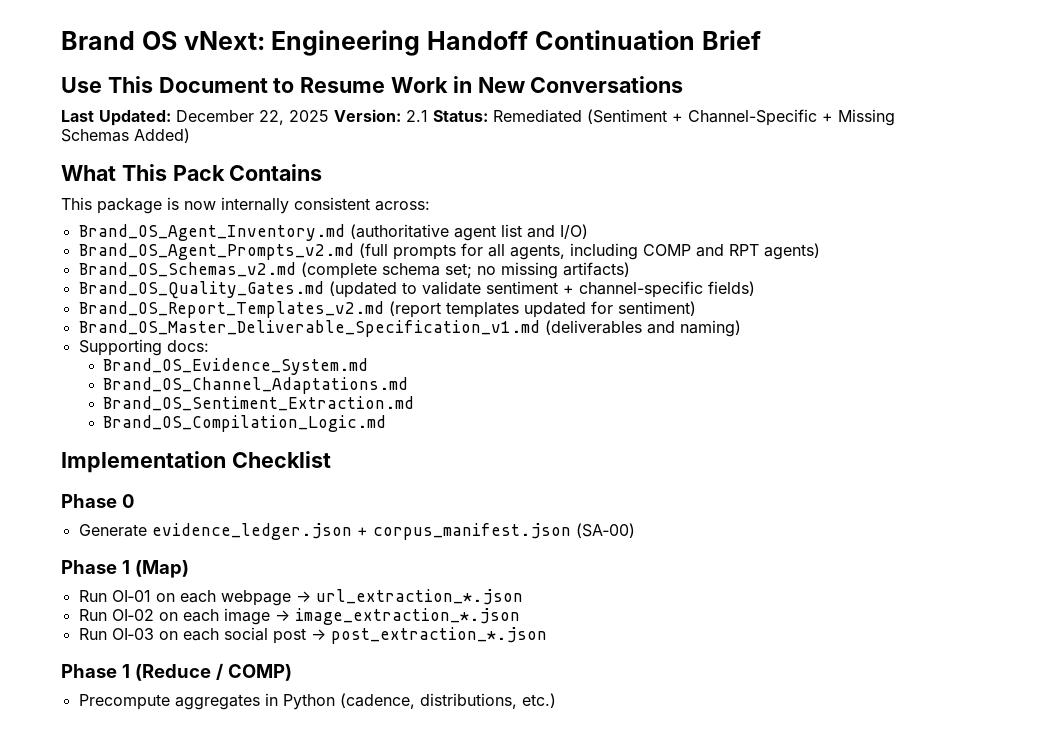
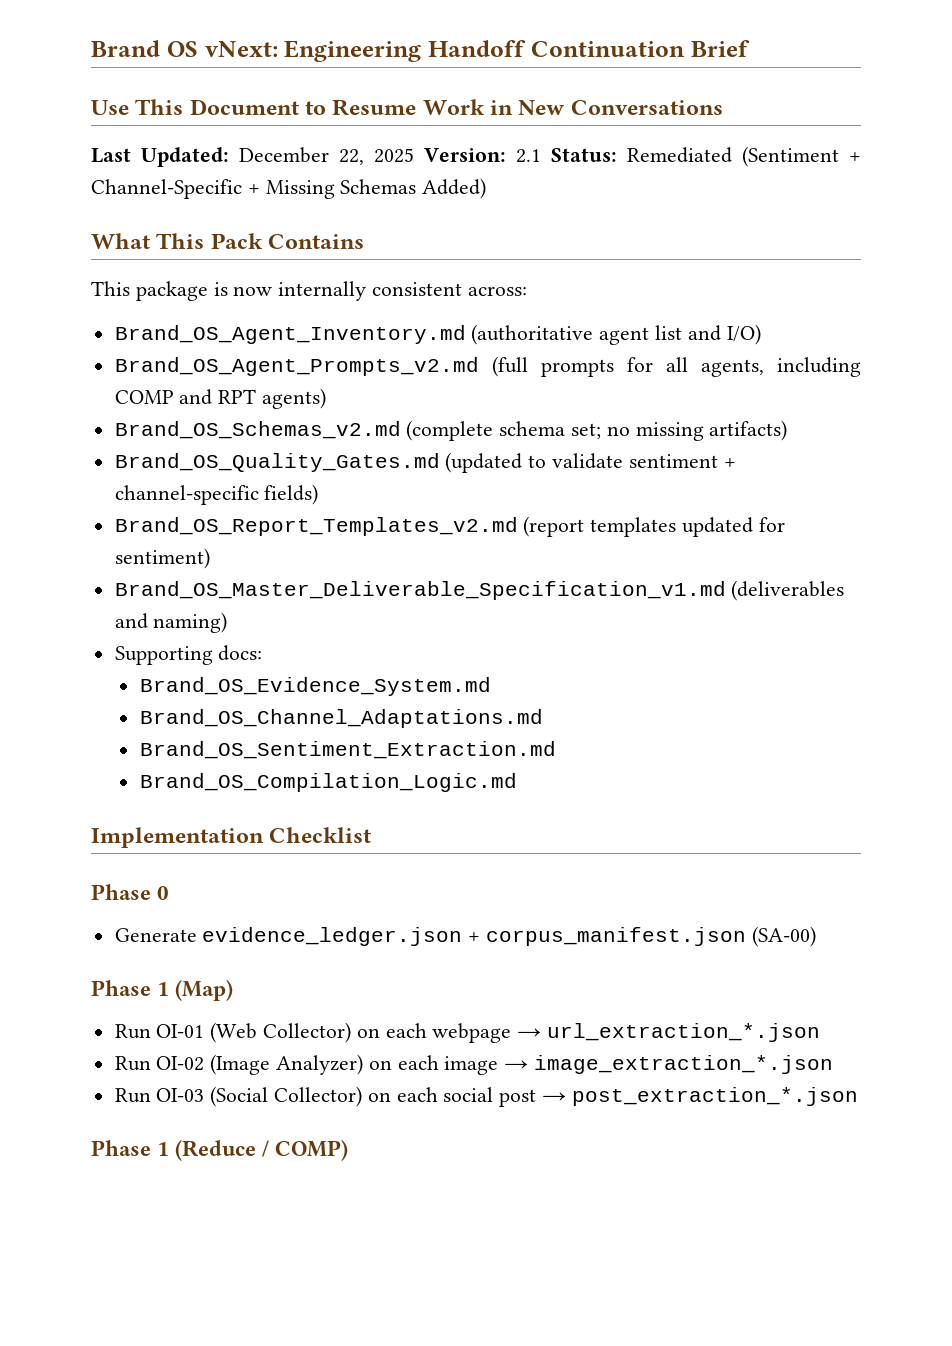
- Run OI‑01 on each webpage → url_extraction_*.json
+ Run OI‑01 (Web Collector) on each webpage → url_extraction_*.json
- Run OI‑02 on each image → image_extraction_*.json
+ Run OI‑02 (Image Analyzer) on each image → image_extraction_*.json
- Run OI‑03 on each social post → post_extraction_*.json
+ Run OI‑03 (Social Collector) on each social post → post_extraction_*.json
- Precompute aggregates in Python (cadence, distributions, etc.)

